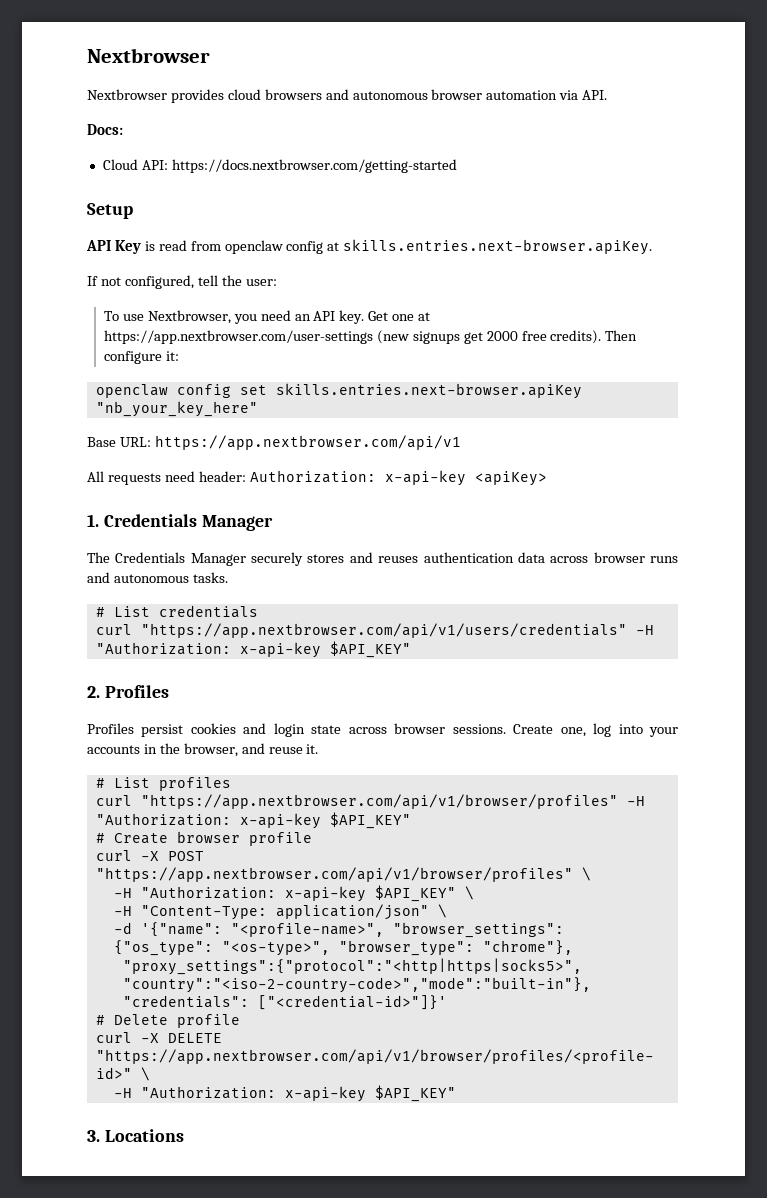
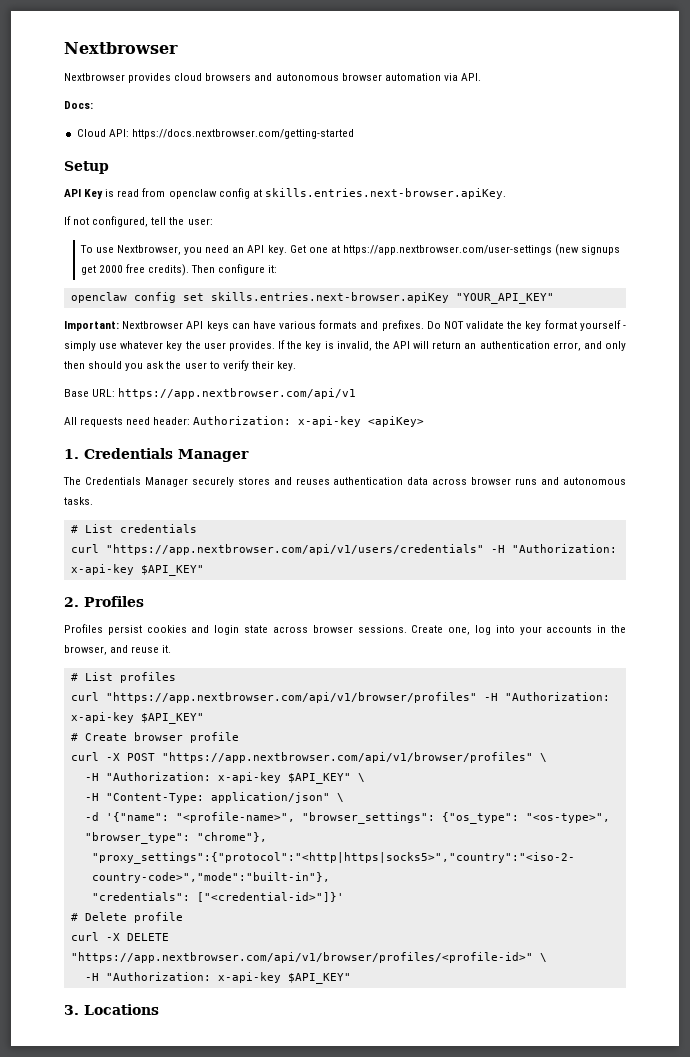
- openclaw config set skills.entries.next-browser.apiKey "nb_your_key_here"
+ openclaw config set skills.entries.next-browser.apiKey "YOUR_API_KEY"
+ Important: Nextbrowser API keys can have various formats and prefixes. Do NOT validate the key format yourself - simply use whatever key the user provides. If the key is invalid, the API will return an authentication error, and only then should you ask the user to verify their key.

